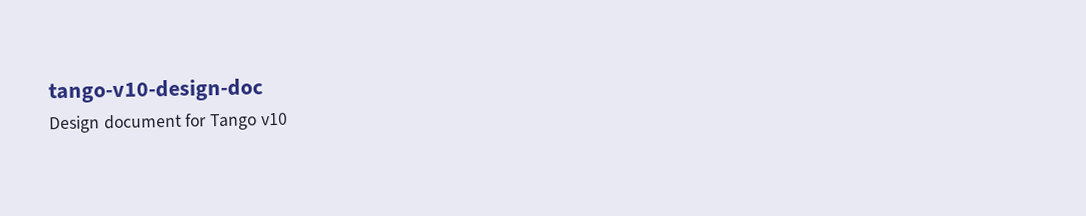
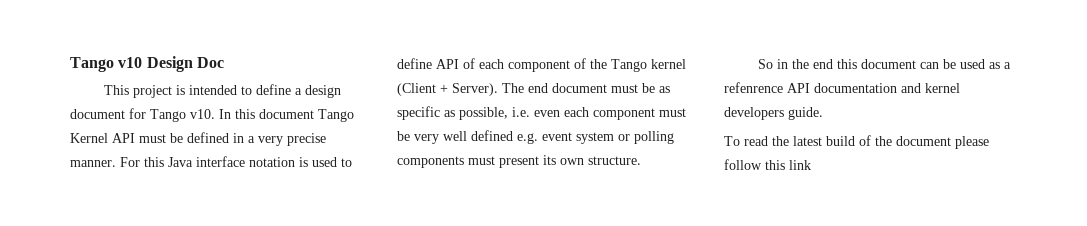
- tango-v10-design-doc
- Design document for Tango v10
+ Tango v10 Design Doc
+ This project is intended to define a design document for Tango v10. In this document Tango Kernel API must be defined in a very precise manner. For this Java interface notation is used to define API of each component of the Tango kernel (Client + Server). The end document must be as specific as possible, i.e. even each component must be very well defined e.g. event system or polling components must present its own structure.
+ So in the end this document can be used as a refenrence API documentation and kernel developers guide.
+ To read the latest build of the document please follow this link

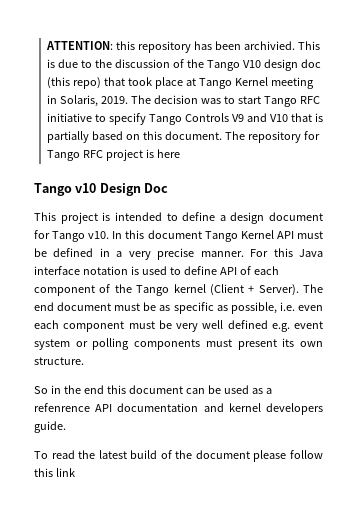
+ ATTENTION: this repository has been archivied. This is due to the discussion of the Tango V10 design doc (this repo) that took place at Tango Kernel meeting in Solaris, 2019. The decision was to start Tango RFC initiative to specify Tango Controls V9 and V10 that is partially based on this document. The repository for Tango RFC project is here

